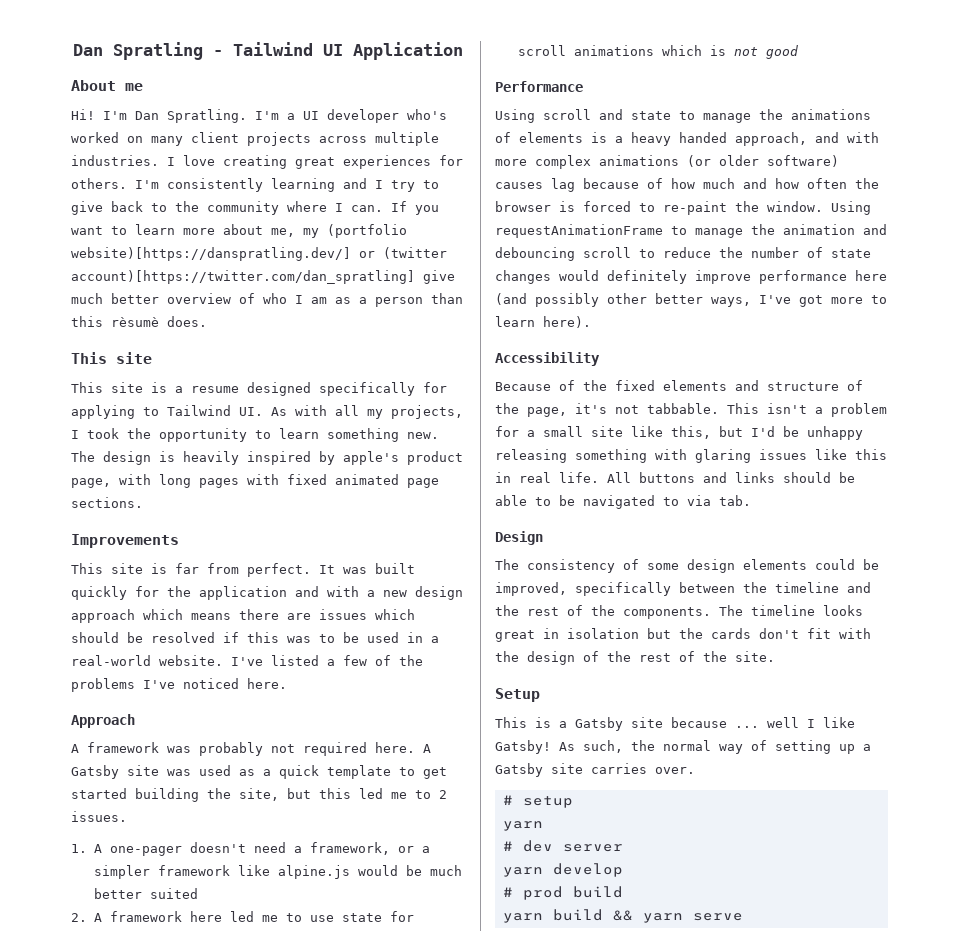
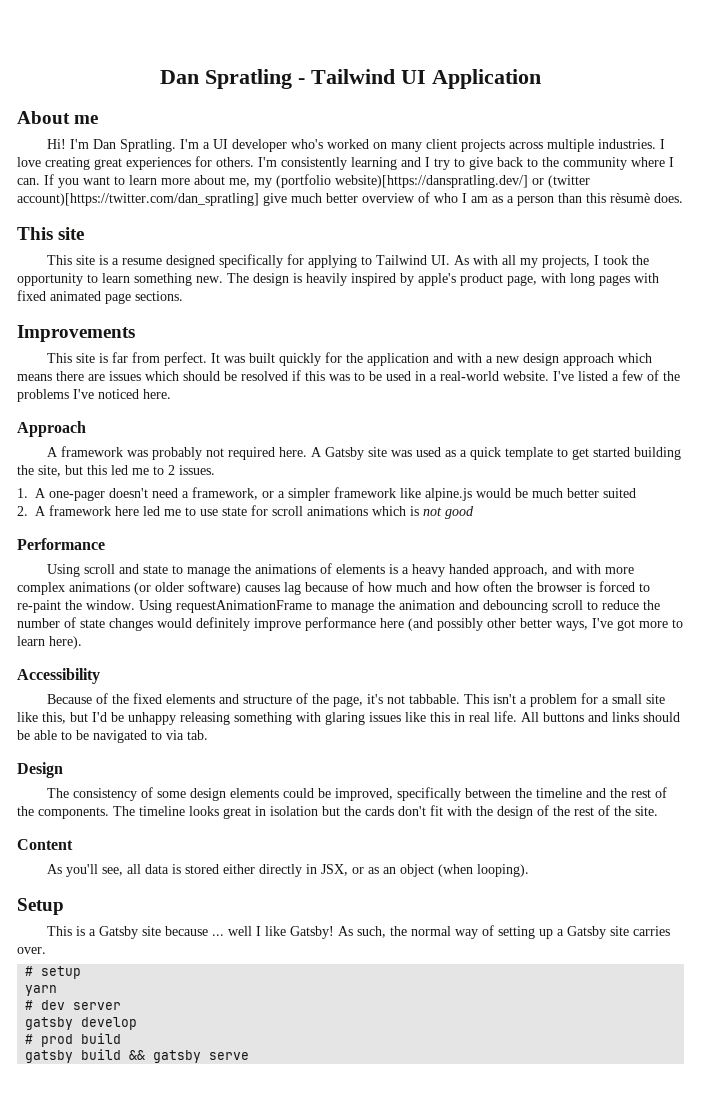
+ Content
+ As you'll see, all data is stored either directly in JSX, or as an object (when looping).
- yarn develop
+ gatsby develop
- yarn build && yarn serve
+ gatsby build && gatsby serve

